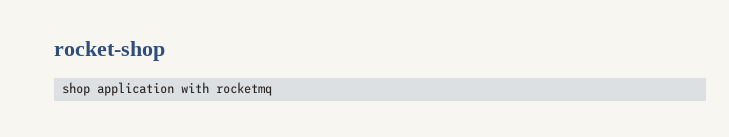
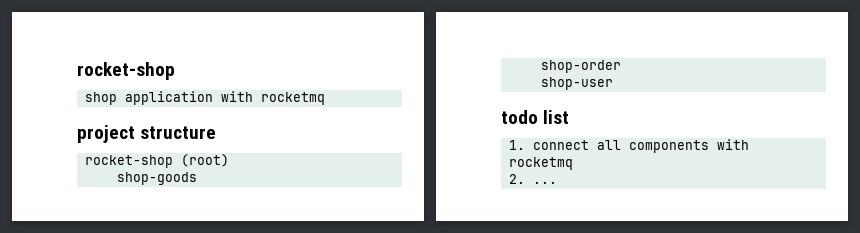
+ project structure
+ rocket-shop (root)
+ shop-goods
+ shop-order
+ shop-user
+ todo list
+ 1. connect all components with rocketmq
+ 2. ...

